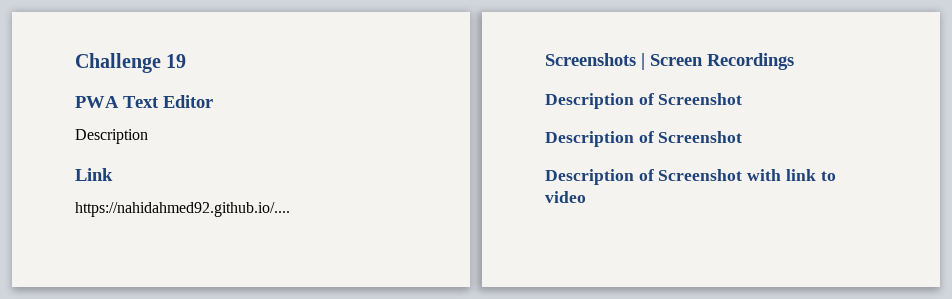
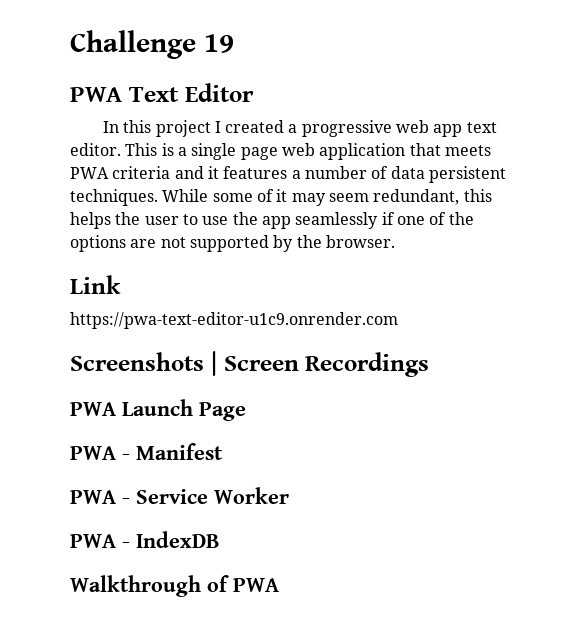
  PWA Text Editor
- Description
+ In this project I created a progressive web app text editor. This is a single page web application that meets PWA criteria and it features a number of data persistent techniques. While some of it may seem redundant, this helps the user to use the app seamlessly if one of the options are not supported by the browser.
- https://nahidahmed92.github.io/....
+ https://pwa-text-editor-u1c9.onrender.com
  Screenshots | Screen Recordings
- Description of Screenshot
- Description of Screenshot
- Description of Screenshot with link to video
+ PWA Launch Page
+ PWA - Manifest
+ PWA - Service Worker
+ PWA - IndexDB
+ Walkthrough of PWA

